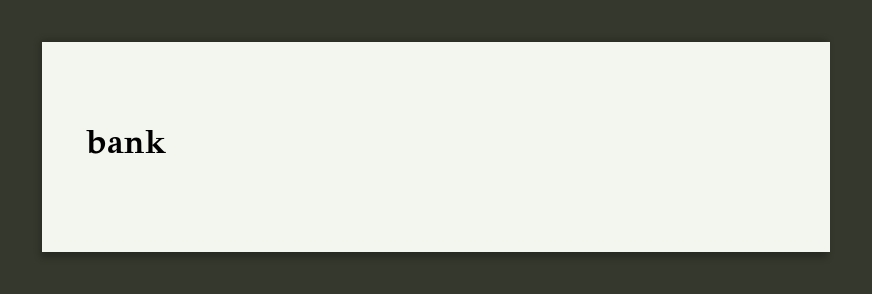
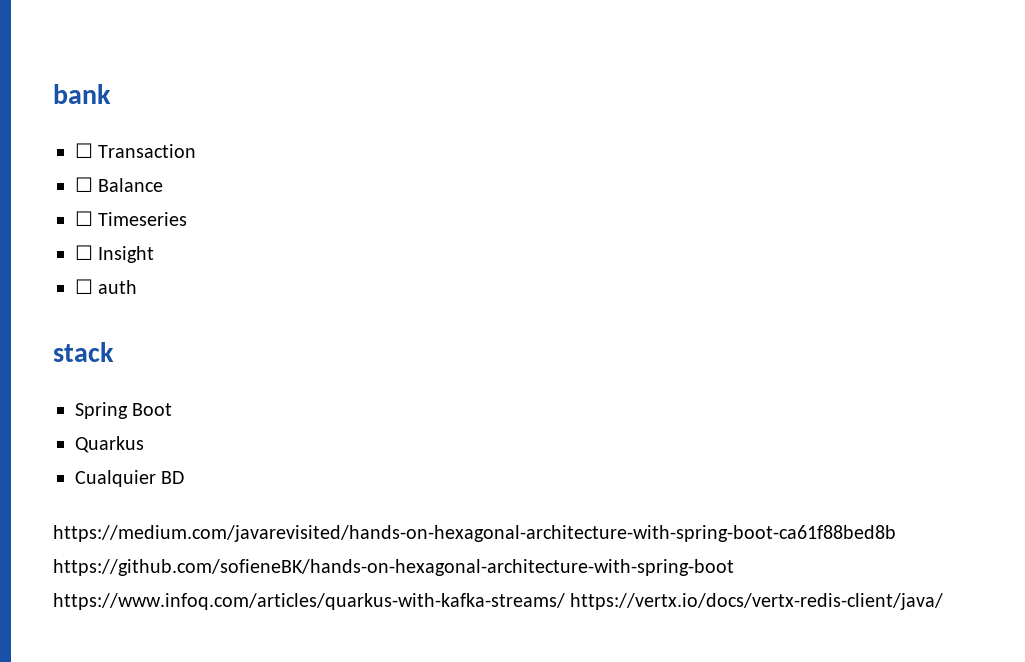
+ ☐ Transaction
+ ☐ Balance
+ ☐ Timeseries
+ ☐ Insight
+ ☐ auth
+ stack
+ Spring Boot
+ Quarkus
+ Cualquier BD
+ https://medium.com/javarevisited/hands-on-hexagonal-architecture-with-spring-boot-ca61f88bed8b https://github.com/sofieneBK/hands-on-hexagonal-architecture-with-spring-boot https://www.infoq.com/articles/quarkus-with-kafka-streams/ https://vertx.io/docs/vertx-redis-client/java/

